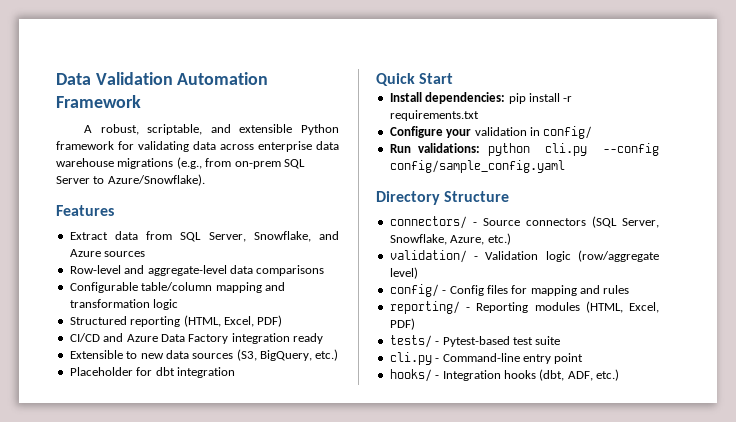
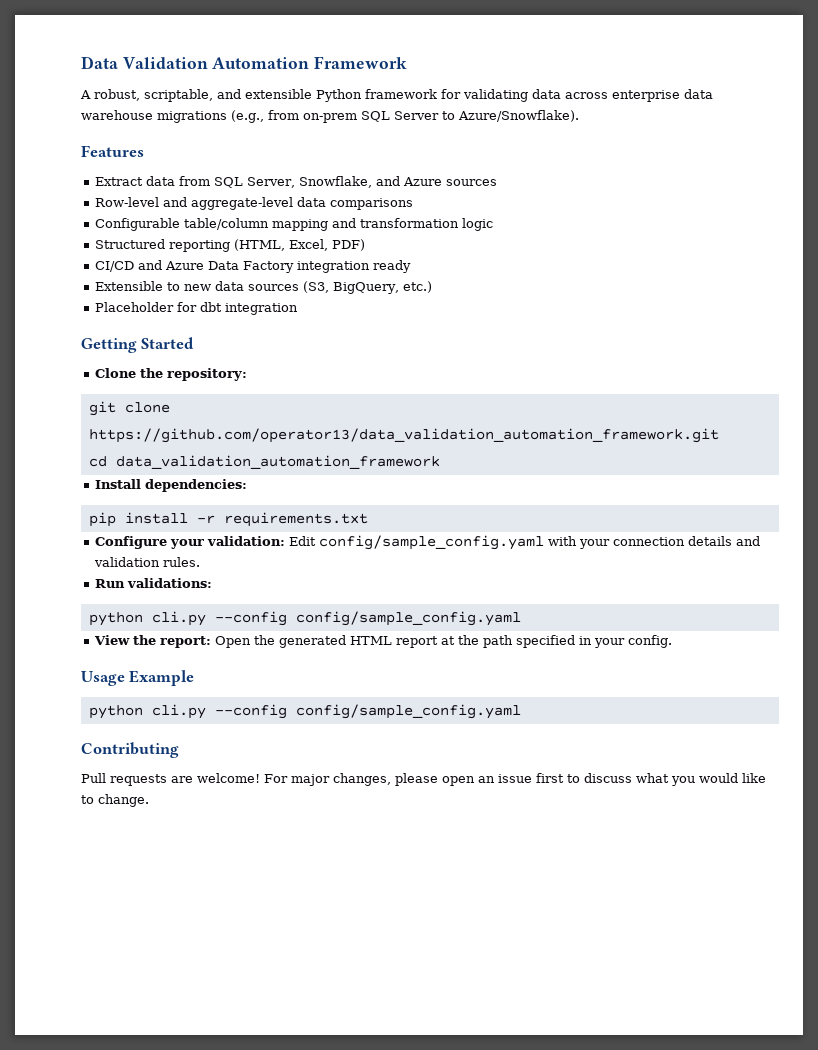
- Quick Start
+ Getting Started
+ Clone the repository:
+ git clone https://github.com/operator13/data_validation_automation_framework.git
+ cd data_validation_automation_framework
- Install dependencies: pip install -r requirements.txt
+ Install dependencies:
+ pip install -r requirements.txt
- Configure your validation in config/
+ Configure your validation: Edit config/sample_config.yaml with your connection details and validation rules.
- Run validations: python cli.py --config config/sample_config.yaml
- Directory Structure
- connectors/ - Source connectors (SQL Server, Snowflake, Azure, etc.)
- validation/ - Validation logic (row/aggregate level)
- config/ - Config files for mapping and rules
- reporting/ - Reporting modules (HTML, Excel, PDF)
- tests/ - Pytest-based test suite
- cli.py - Command-line entry point
- hooks/ - Integration hooks (dbt, ADF, etc.)
+ Run validations:
+ python cli.py --config config/sample_config.yaml
+ View the report: Open the generated HTML report at the path specified in your config.
+ Usage Example
+ python cli.py --config config/sample_config.yaml
+ Contributing
+ Pull requests are welcome! For major changes, please open an issue first to discuss what you would like to change.

